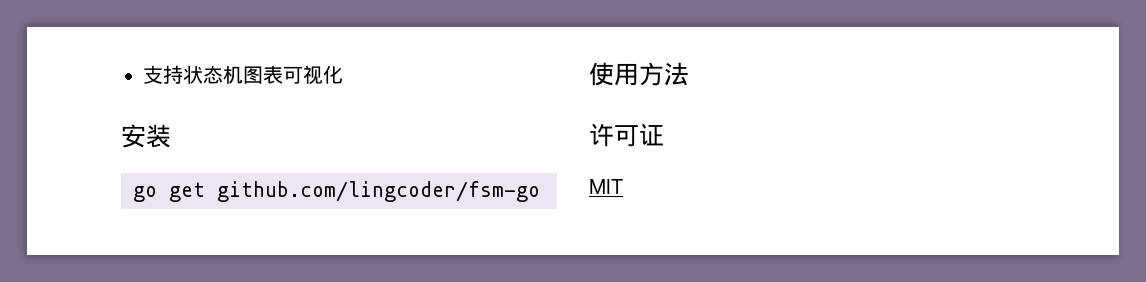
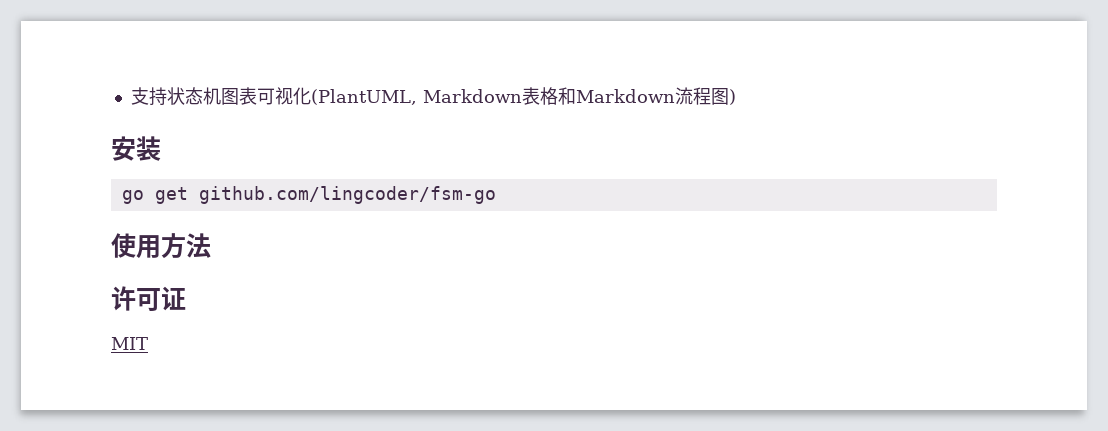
- 支持状态机图表可视化
+ 支持状态机图表可视化(PlantUML, Markdown表格和Markdown流程图)

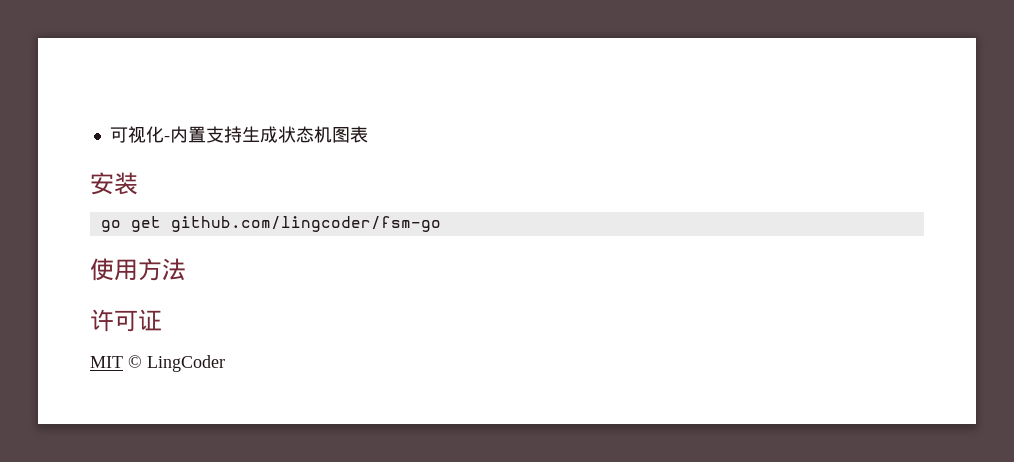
- 支持状态机图表可视化(PlantUML, Markdown表格和Markdown流程图)
+ 可视化-内置支持生成状态机图表
- MIT
+ MIT © LingCoder

